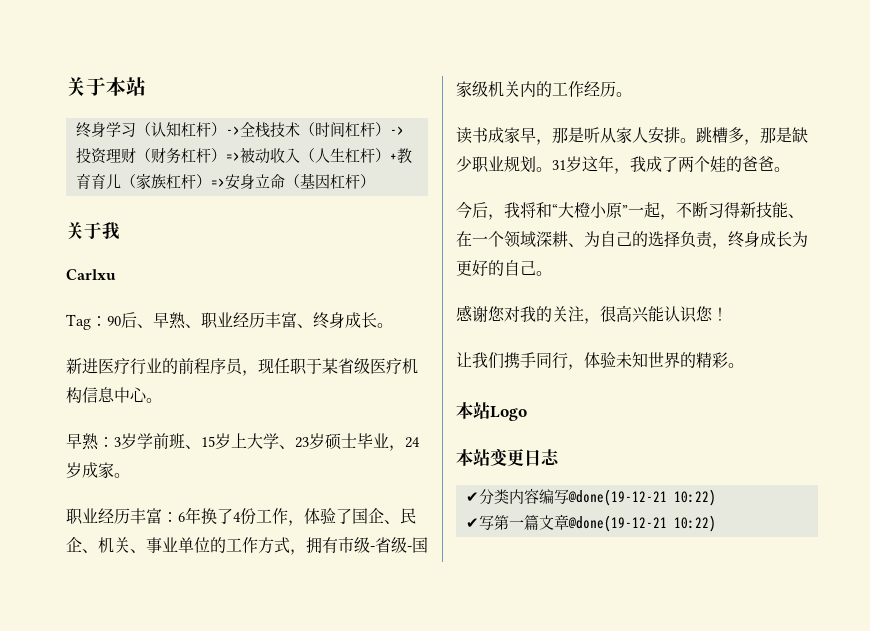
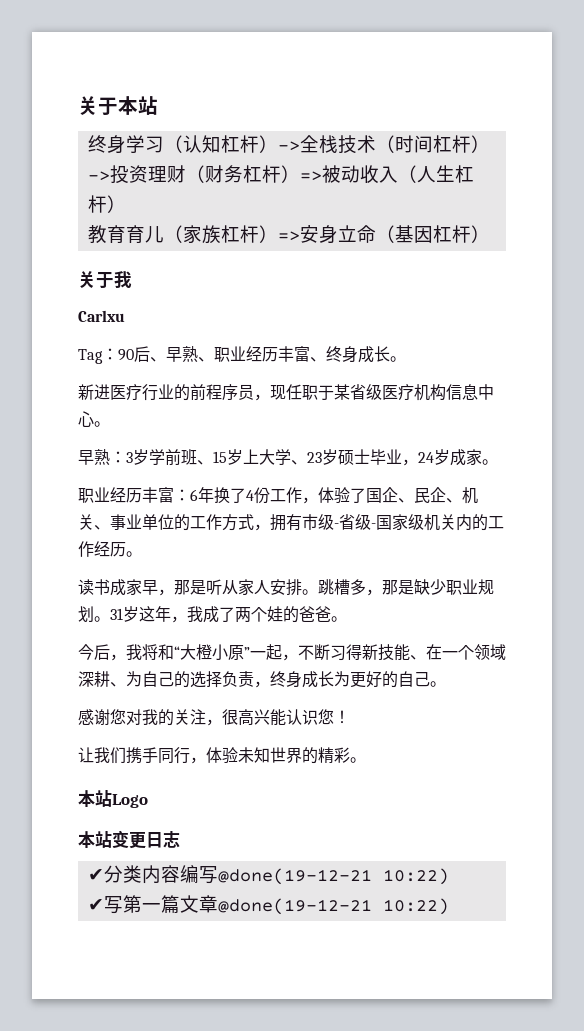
- 终身学习（认知杠杆）->全栈技术（时间杠杆）->投资理财（财务杠杆）=>被动收入（人生杠杆）+教育育儿（家族杠杆）=>安身立命（基因杠杆）
+ 终身学习（认知杠杆）->全栈技术（时间杠杆）->投资理财（财务杠杆）=>被动收入（人生杠杆）
+ 教育育儿（家族杠杆）=>安身立命（基因杠杆）

